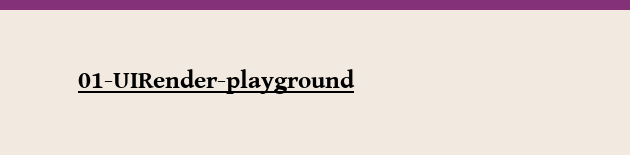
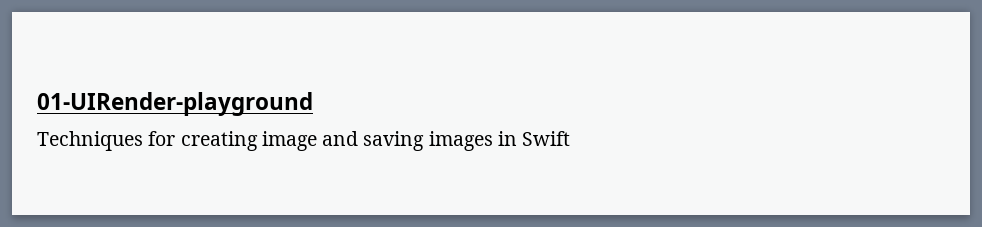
+ Techniques for creating image and saving images in Swift

